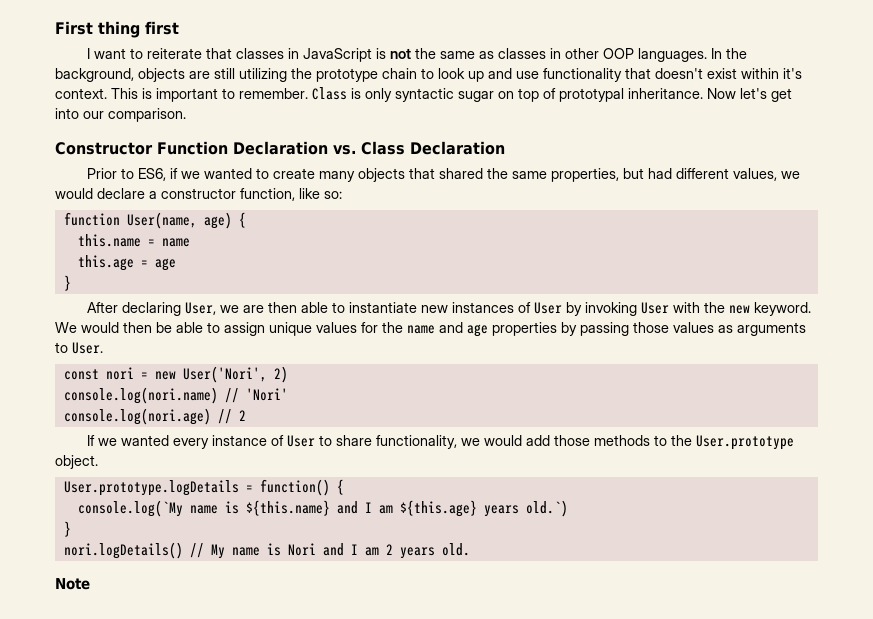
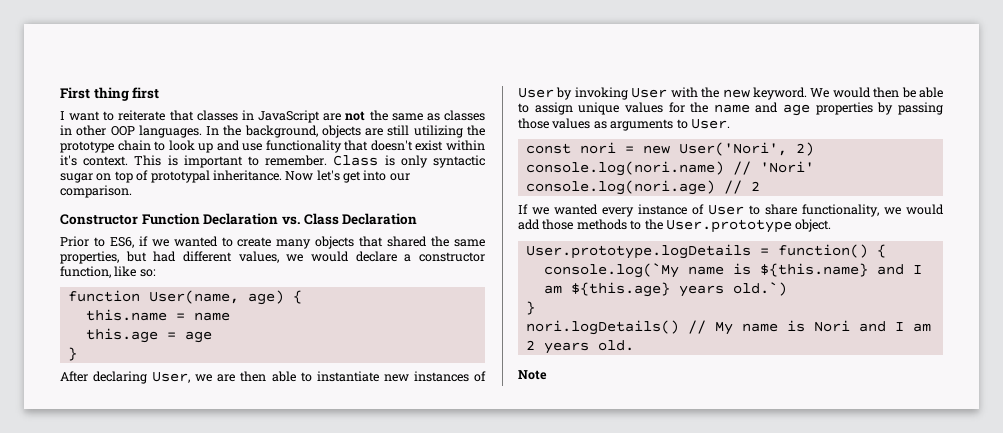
- I want to reiterate that classes in JavaScript is not the same as classes in other OOP languages.
+ I want to reiterate that classes in JavaScript are not the same as classes in other OOP languages.

